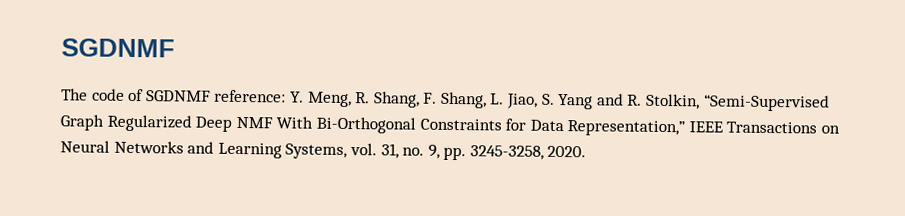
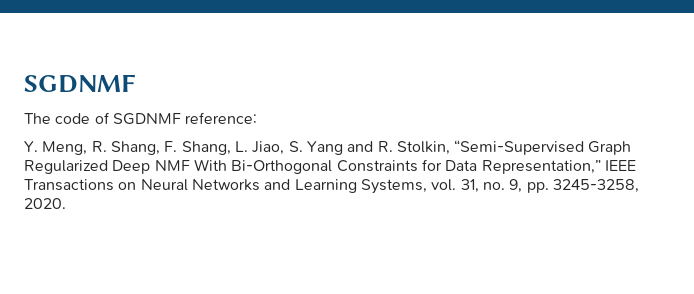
- The code of SGDNMF reference: Y. Meng, R. Shang, F. Shang, L. Jiao, S. Yang and R. Stolkin, “Semi-Supervised Graph Regularized Deep NMF With Bi-Orthogonal Constraints for Data Representation,” IEEE Transactions on Neural Networks and Learning Systems, vol. 31, no. 9, pp. 3245-3258, 2020.
+ The code of SGDNMF reference:
+ Y. Meng, R. Shang, F. Shang, L. Jiao, S. Yang and R. Stolkin, “Semi-Supervised Graph Regularized Deep NMF With Bi-Orthogonal Constraints for Data Representation,” IEEE Transactions on Neural Networks and Learning Systems, vol. 31, no. 9, pp. 3245-3258, 2020.

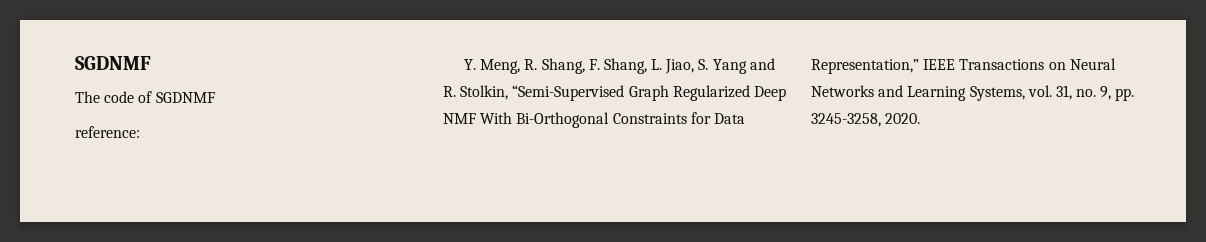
- The code of SGDNMF reference:
+ The code of SGDNMF
+ reference:

